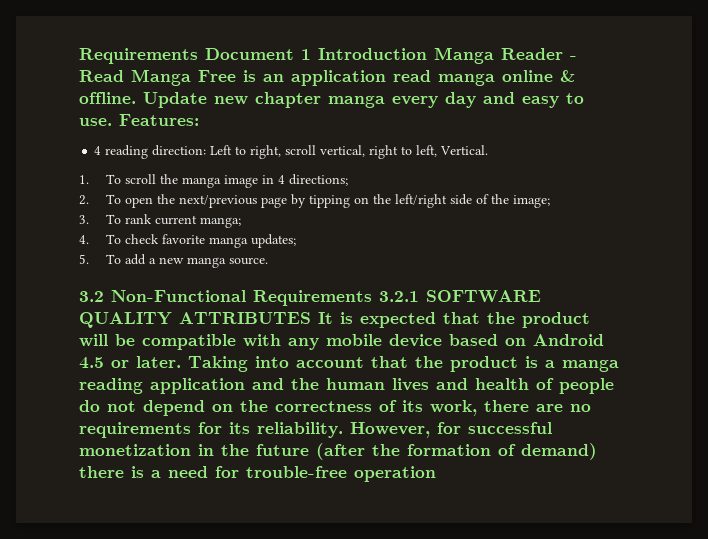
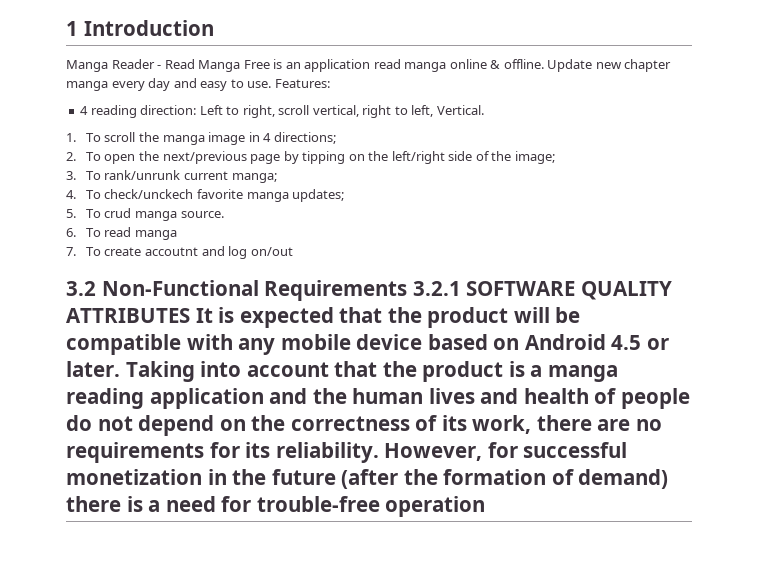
- Requirements Document 1 Introduction Manga Reader - Read Manga Free is an application read manga online & offline.
+ 1 Introduction
+ Manga Reader - Read Manga Free is an application read manga online & offline.
- 3. To rank current manga;
+ 3. To rank/unrunk current manga;
- 4. To check favorite manga updates;
+ 4. To check/unckech favorite manga updates;
- 5. To add a new manga source.
+ 5. To crud manga source.
+ 6. To read manga
+ 7. To create accoutnt and log on/out

